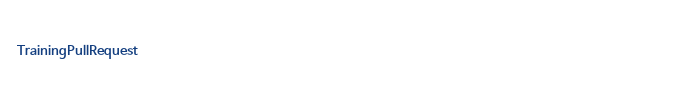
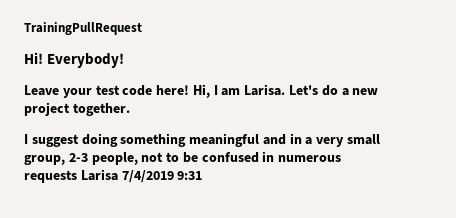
+ Hi! Everybody!
+ Leave your test code here! Hi, I am Larisa. Let's do a new project together.
+ I suggest doing something meaningful and in a very small group, 2-3 people, not to be confused in numerous requests Larisa 7/4/2019 9:31

